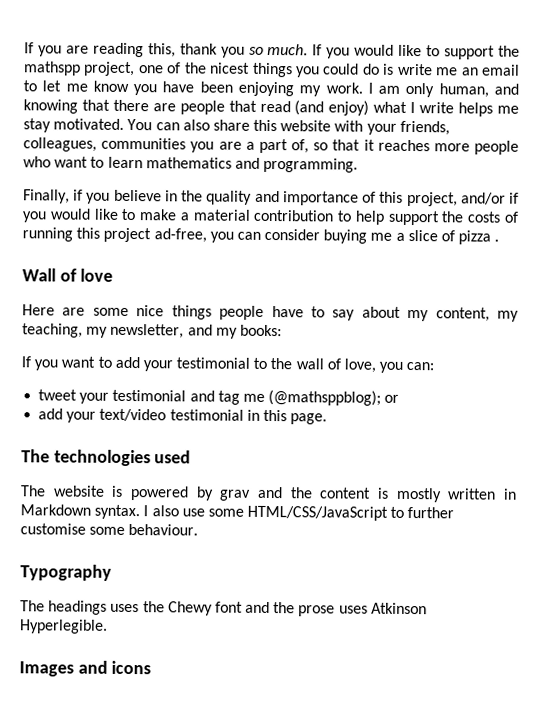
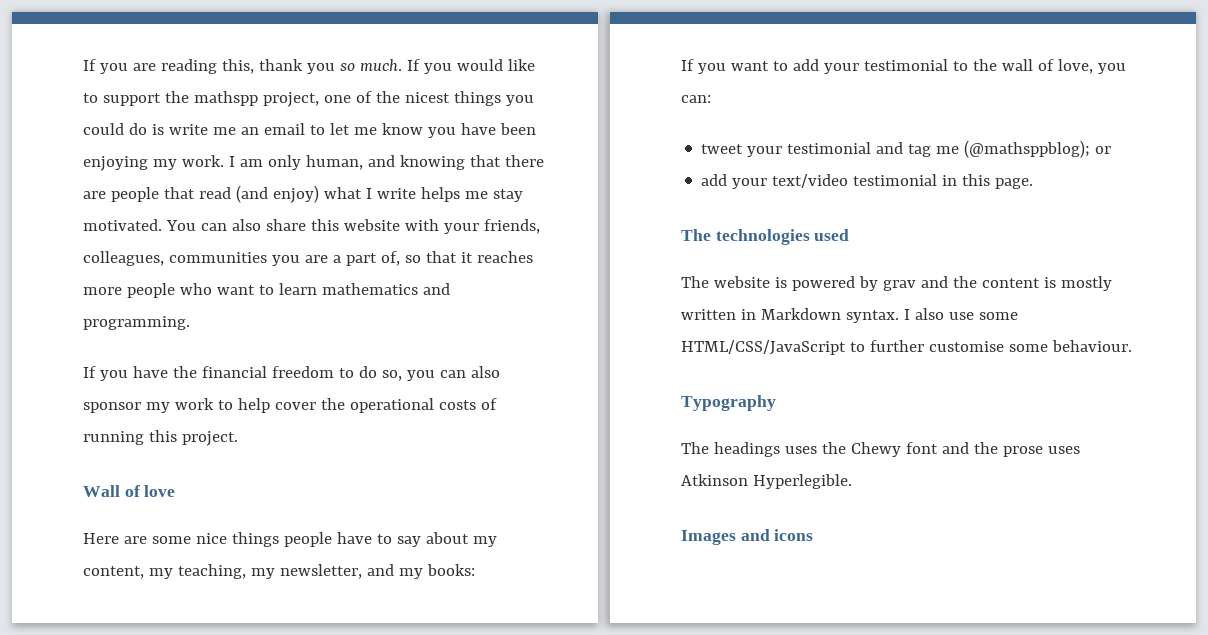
- Finally, if you believe in the quality and importance of this project, and/or if you would like to make a material contribution to help support the costs of running this project ad-free, you can consider buying me a slice of pizza .
+ If you have the financial freedom to do so, you can also sponsor my work to help cover the operational costs of running this project.

